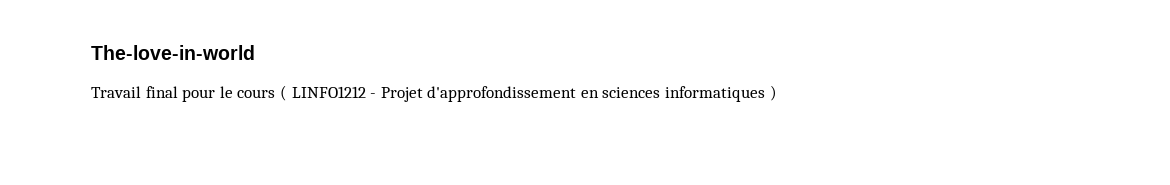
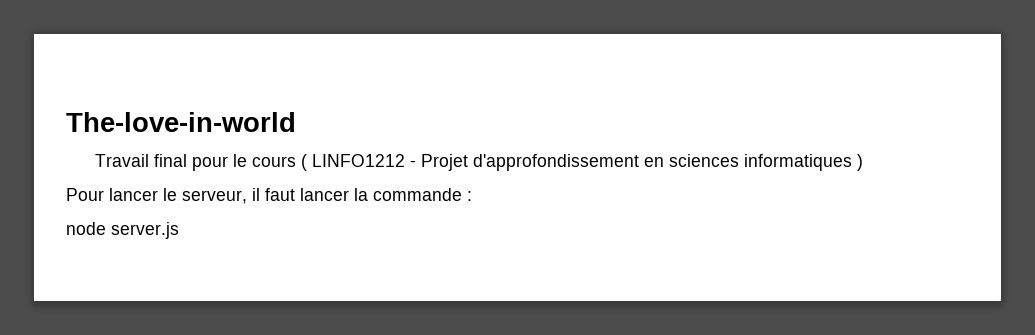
+ Pour lancer le serveur, il faut lancer la commande :
+ node server.js

